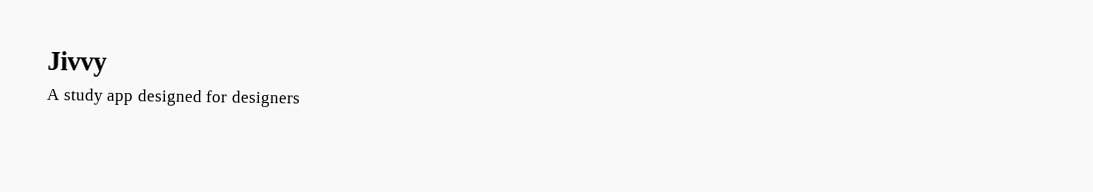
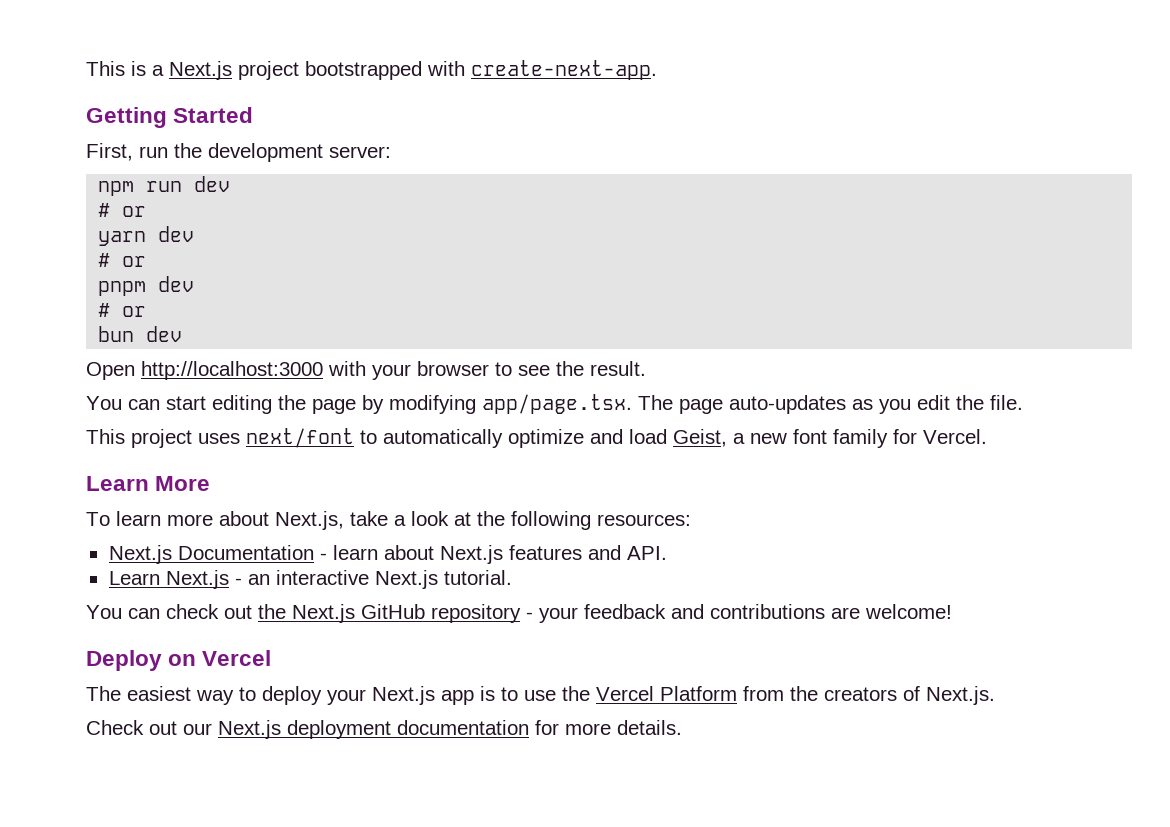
- Jivvy
- A study app designed for designers
+ This is a Next.js project bootstrapped with create-next-app.
+ Getting Started
+ First, run the development server:
+ npm run dev
+ # or
+ yarn dev
+ # or
+ pnpm dev
+ # or
+ bun dev
+ Open http://localhost:3000 with your browser to see the result.
+ You can start editing the page by modifying app/page.tsx. The page auto-updates as you edit the file.
+ This project uses next/font to automatically optimize and load Geist, a new font family for Vercel.
+ Learn More
+ To learn more about Next.js, take a look at the following resources:
+ Next.js Documentation - learn about Next.js features and API.
+ Learn Next.js - an interactive Next.js tutorial.
+ You can check out the Next.js GitHub repository - your feedback and contributions are welcome!
+ Deploy on Vercel
+ The easiest way to deploy your Next.js app is to use the Vercel Platform from the creators of Next.js.
+ Check out our Next.js deployment documentation for more details.

